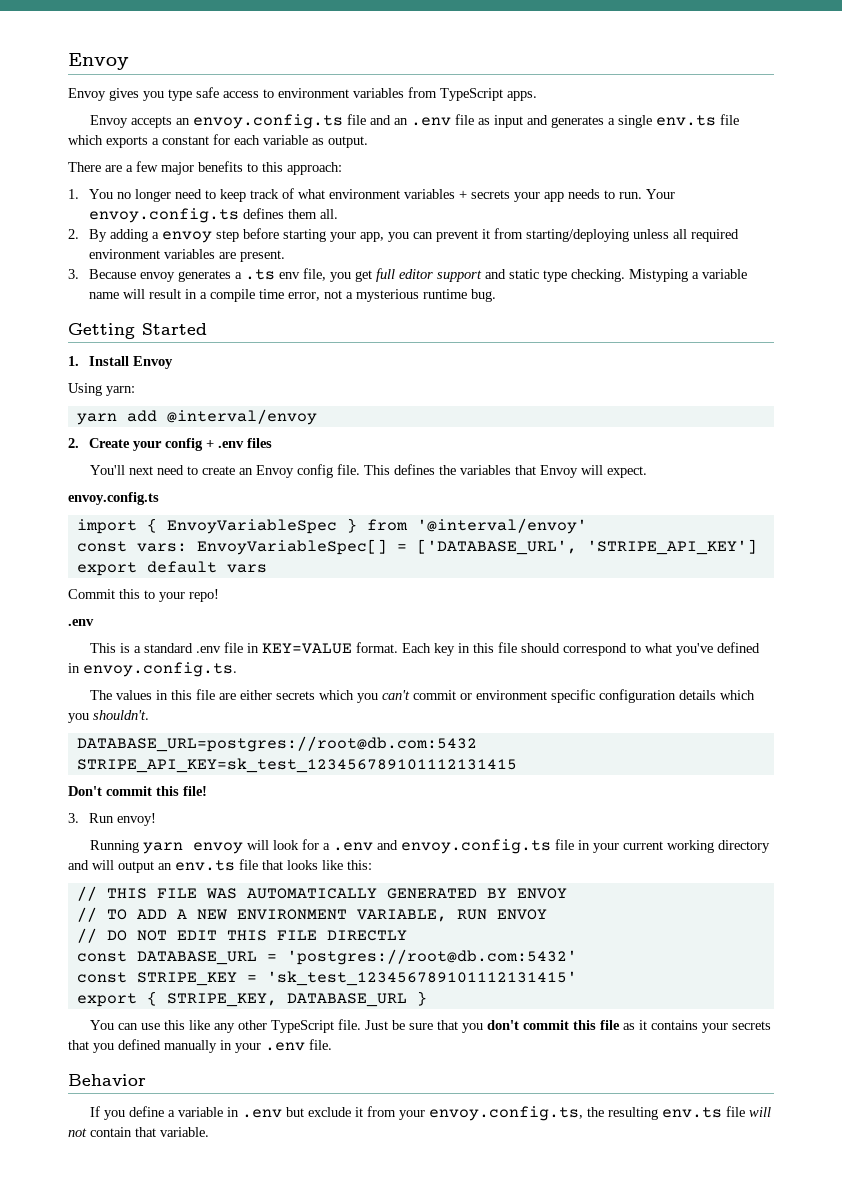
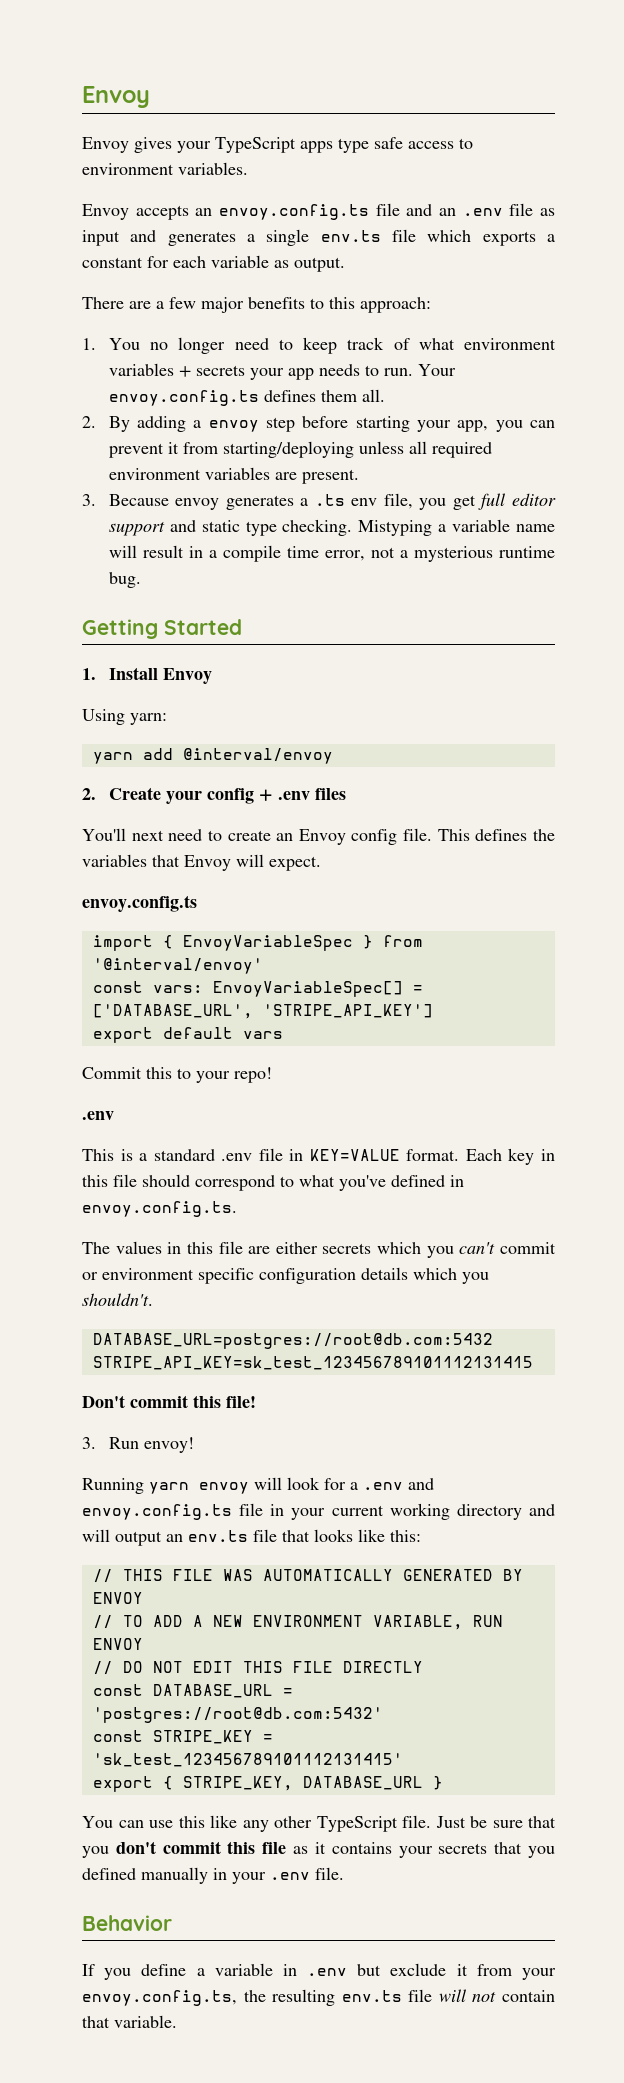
- Envoy gives you type safe access to environment variables from TypeScript apps.
+ Envoy gives your TypeScript apps type safe access to environment variables.

